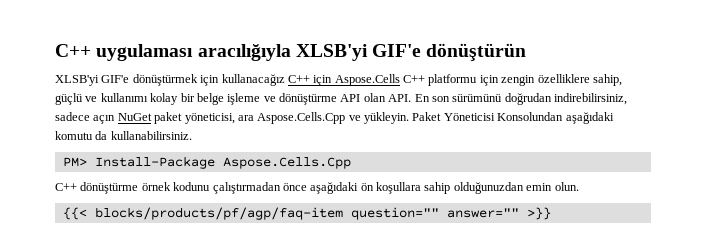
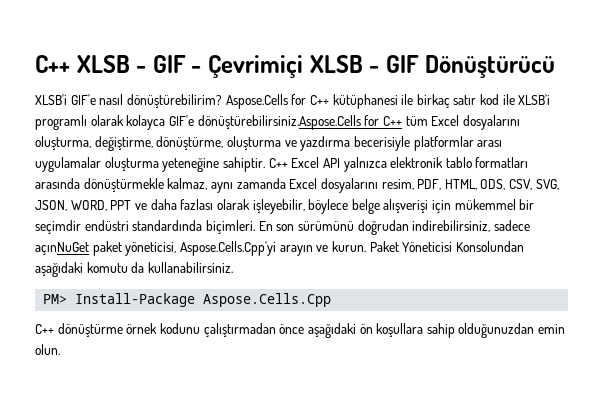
- C++ uygulaması aracılığıyla XLSB'yi GIF'e dönüştürün
- XLSB'yi GIF'e dönüştürmek için kullanacağız C++ için Aspose.Cells C++ platformu için zengin özelliklere sahip, güçlü ve kullanımı kolay bir belge işleme ve dönüştürme API olan API. En son sürümünü doğrudan indirebilirsiniz, sadece açın NuGet paket yöneticisi, ara Aspose.Cells.Cpp ve yükleyin.
+ C++ XLSB - GIF - Çevrimiçi XLSB - GIF Dönüştürücü
+ XLSB'i GIF'e nasıl dönüştürebilirim? Aspose.Cells for C++ kütüphanesi ile birkaç satır kod ile XLSB'i programlı olarak kolayca GIF'e dönüştürebilirsiniz.Aspose.Cells for C++ tüm Excel dosyalarını oluşturma, değiştirme, dönüştürme, oluşturma ve yazdırma becerisiyle platformlar arası uygulamalar oluşturma yeteneğine sahiptir. C++ Excel API yalnızca elektronik tablo formatları arasında dönüştürmekle kalmaz, aynı zamanda Excel dosyalarını resim, PDF, HTML, ODS, CSV, SVG, JSON, WORD, PPT ve daha fazlası olarak işleyebilir, böylece belge alışverişi için mükemmel bir seçimdir endüstri standardında biçimleri. En son sürümünü doğrudan indirebilirsiniz, sadece açınNuGet paket yöneticisi, Aspose.Cells.Cpp'yi arayın ve kurun.
- {{< blocks/products/pf/agp/faq-item question="" answer="" >}}

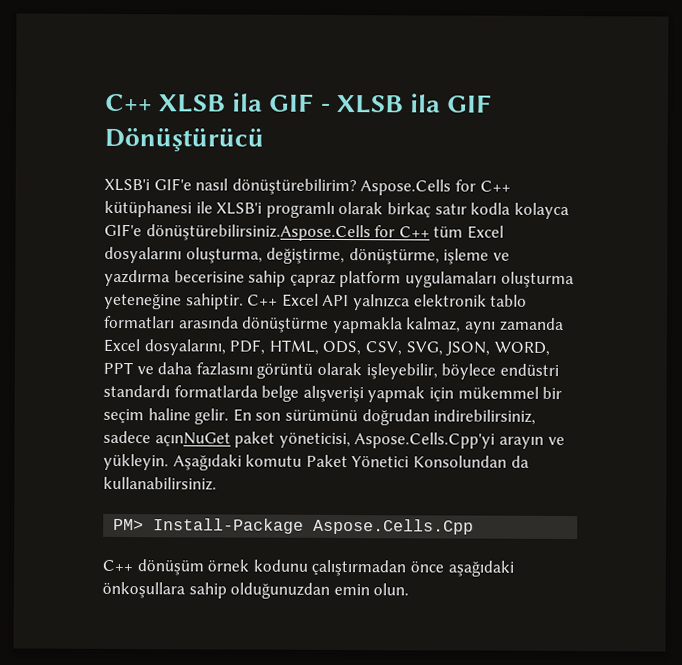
- C++ XLSB - GIF - Çevrimiçi XLSB - GIF Dönüştürücü
+ C++ XLSB ila GIF - XLSB ila GIF Dönüştürücü
- Aspose.Cells for C++ kütüphanesi ile birkaç satır kod ile XLSB'i programlı olarak kolayca GIF'e dönüştürebilirsiniz.Aspose.Cells for C++ tüm Excel dosyalarını oluşturma, değiştirme, dönüştürme, oluşturma ve yazdırma becerisiyle platformlar arası uygulamalar oluşturma yeteneğine sahiptir.
+ Aspose.Cells for C++ kütüphanesi ile XLSB'i programlı olarak birkaç satır kodla kolayca GIF'e dönüştürebilirsiniz.Aspose.Cells for C++ tüm Excel dosyalarını oluşturma, değiştirme, dönüştürme, işleme ve yazdırma becerisine sahip çapraz platform uygulamaları oluşturma yeteneğine sahiptir.
- C++ Excel API yalnızca elektronik tablo formatları arasında dönüştürmekle kalmaz, aynı zamanda Excel dosyalarını resim, PDF, HTML, ODS, CSV, SVG, JSON, WORD, PPT ve daha fazlası olarak işleyebilir, böylece belge alışverişi için mükemmel bir seçimdir endüstri standardında biçimleri.
+ C++ Excel API yalnızca elektronik tablo formatları arasında dönüştürme yapmakla kalmaz, aynı zamanda Excel dosyalarını, PDF, HTML, ODS, CSV, SVG, JSON, WORD, PPT ve daha fazlasını görüntü olarak işleyebilir, böylece endüstri standardı formatlarda belge alışverişi yapmak için mükemmel bir seçim haline gelir.
- En son sürümünü doğrudan indirebilirsiniz, sadece açınNuGet paket yöneticisi, Aspose.Cells.Cpp'yi arayın ve kurun. Paket Yöneticisi Konsolundan aşağıdaki komutu da kullanabilirsiniz.
+ En son sürümünü doğrudan indirebilirsiniz, sadece açınNuGet paket yöneticisi, Aspose.Cells.Cpp'yi arayın ve yükleyin. Aşağıdaki komutu Paket Yönetici Konsolundan da kullanabilirsiniz.
- C++ dönüştürme örnek kodunu çalıştırmadan önce aşağıdaki ön koşullara sahip olduğunuzdan emin olun.
+ C++ dönüşüm örnek kodunu çalıştırmadan önce aşağıdaki önkoşullara sahip olduğunuzdan emin olun.

